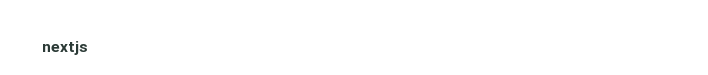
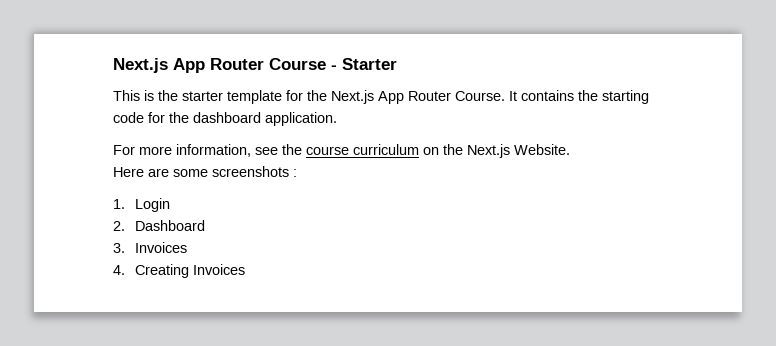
- nextjs
+ Next.js App Router Course - Starter
+ This is the starter template for the Next.js App Router Course. It contains the starting code for the dashboard application.
+ For more information, see the course curriculum on the Next.js Website.
+ Here are some screenshots :
+ 1. Login
+ 2. Dashboard
+ 3. Invoices
+ 4. Creating Invoices

